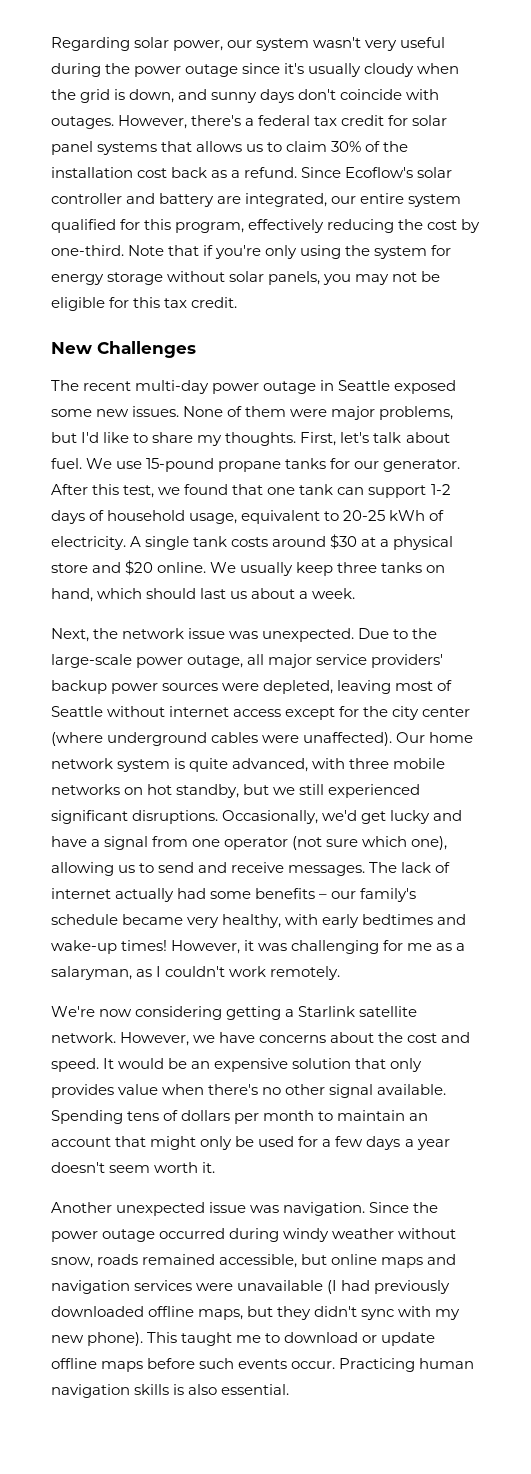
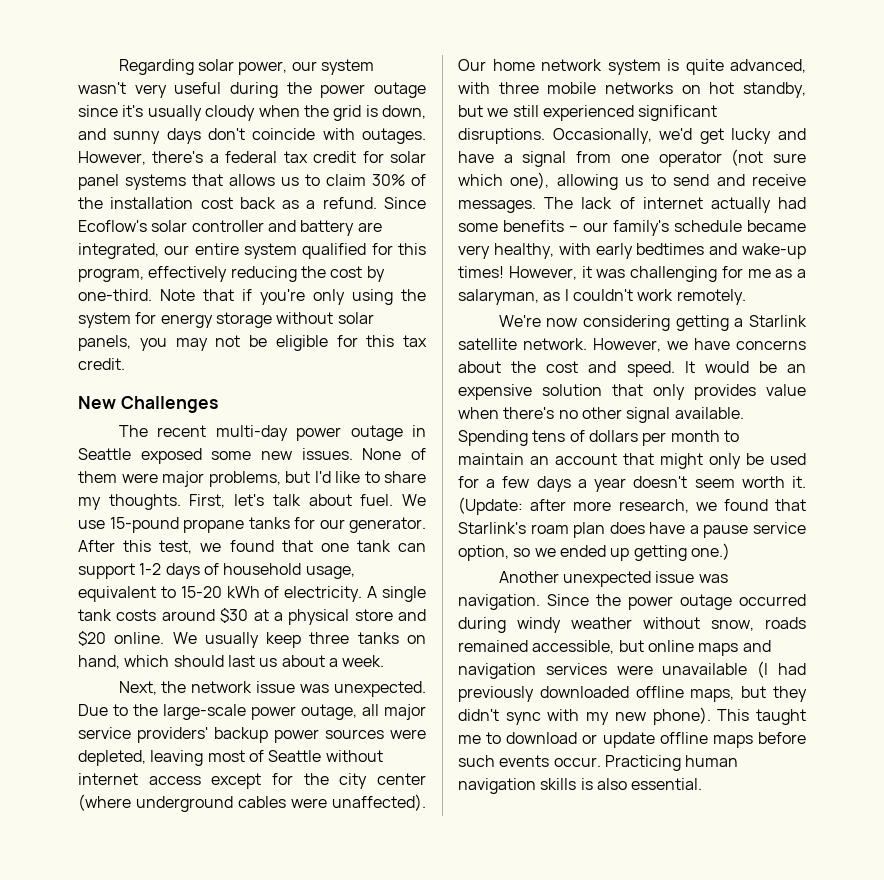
- After this test, we found that one tank can support 1-2 days of household usage, equivalent to 20-25 kWh of electricity.
+ After this test, we found that one tank can support 1-2 days of household usage, equivalent to 15-20 kWh of electricity.
+ (Update: after more research, we found that Starlink's roam plan does have a pause service option, so we ended up getting one.)

